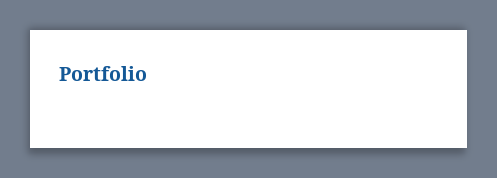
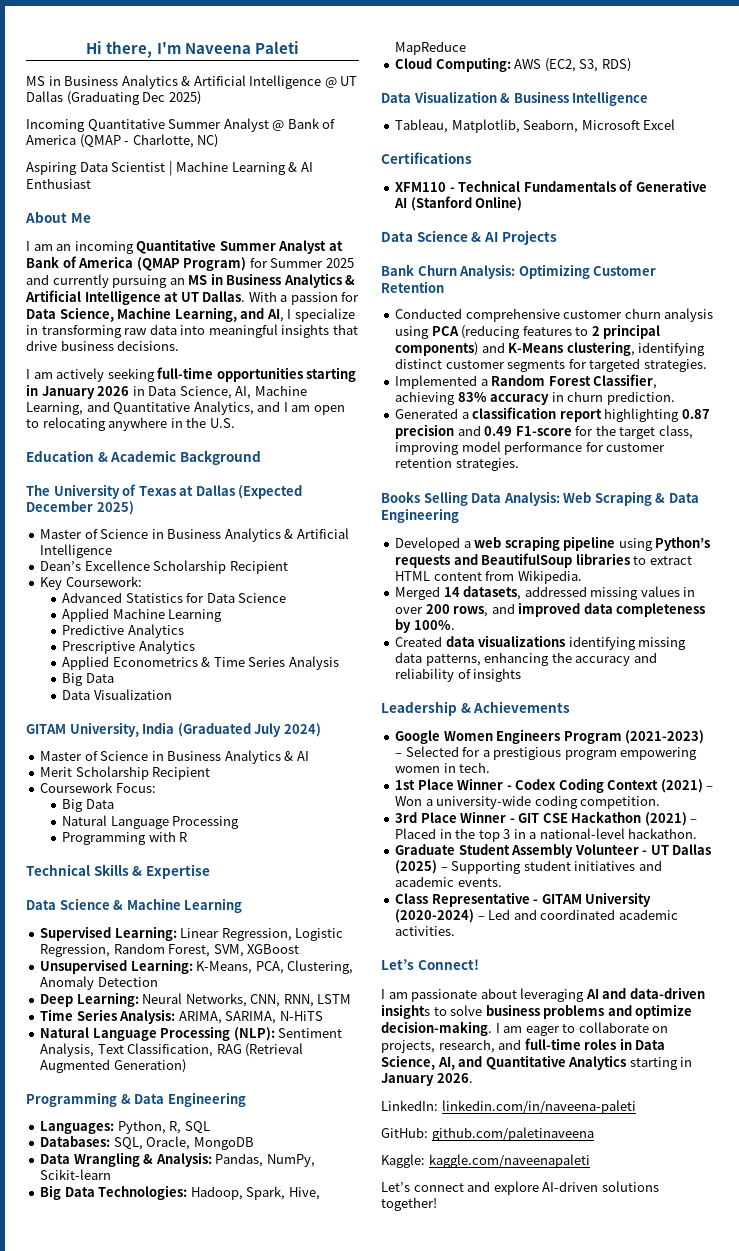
- Portfolio
+ Hi there, I'm Naveena Paleti
+ MS in Business Analytics & Artificial Intelligence @ UT Dallas (Graduating Dec 2025)
+ Incoming Quantitative Summer Analyst @ Bank of America (QMAP - Charlotte, NC)
+ Aspiring Data Scientist | Machine Learning & AI Enthusiast
+ About Me
+ I am an incoming Quantitative Summer Analyst at Bank of America (QMAP Program) for Summer 2025 and currently pursuing an MS in Business Analytics & Artificial Intelligence at UT Dallas. With a passion for Data Science, Machine Learning, and AI, I specialize in transforming raw data into meaningful insights that drive business decisions.
+ I am actively seeking full-time opportunities starting in January 2026 in Data Science, AI, Machine Learning, and Quantitative Analytics, and I am open to relocating anywhere in the U.S.
+ Education & Academic Background
+ The University of Texas at Dallas (Expected December 2025)
+ Master of Science in Business Analytics & Artificial Intelligence
+ Dean’s Excellence Scholarship Recipient
+ Key Coursework:
+ Advanced Statistics for Data Science
+ Applied Machine Learning
+ Predictive Analytics
+ Prescriptive Analytics
+ Applied Econometrics & Time Series Analysis
+ Big Data
+ Data Visualization
+ GITAM University, India (Graduated July 2024)
+ Master of Science in Business Analytics & AI
+ Merit Scholarship Recipient
+ Coursework Focus:
+ Big Data
+ Natural Language Processing
+ Programming with R
+ Technical Skills & Expertise
+ Data Science & Machine Learning
+ Supervised Learning: Linear Regression, Logistic Regression, Random Forest, SVM, XGBoost
+ Unsupervised Learning: K-Means, PCA, Clustering, Anomaly Detection
+ Deep Learning: Neural Networks, CNN, RNN, LSTM
+ Time Series Analysis: ARIMA, SARIMA, N-HiTS
+ Natural Language Processing (NLP): Sentiment Analysis, Text Classification, RAG (Retrieval Augmented Generation)
+ Programming & Data Engineering
+ Languages: Python, R, SQL
+ Databases: SQL, Oracle, MongoDB
+ Data Wrangling & Analysis: Pandas, NumPy, Scikit-learn
+ Big Data Technologies: Hadoop, Spark, Hive, MapReduce
+ Cloud Computing: AWS (EC2, S3, RDS)
+ Data Visualization & Business Intelligence
+ Tableau, Matplotlib, Seaborn, Microsoft Excel
+ Certifications
+ XFM110 - Technical Fundamentals of Generative AI (Stanford Online)
+ Data Science & AI Projects
+ Bank Churn Analysis: Optimizing Customer Retention
+ Conducted comprehensive customer churn analysis using PCA (reducing features to 2 principal components) and K-Means clustering, identifying distinct customer segments for targeted strategies.
+ Implemented a Random Forest Classifier, achieving 83% accuracy in churn prediction.
+ Generated a classification report highlighting 0.87 precision and 0.49 F1-score for the target class, improving model performance for customer retention strategies.
+ Books Selling Data Analysis: Web Scraping & Data Engineering
+ Developed a web scraping pipeline using Python’s requests and BeautifulSoup libraries to extract HTML content from Wikipedia.
+ Merged 14 datasets, addressed missing values in over 200 rows, and improved data completeness by 100%.
+ Created data visualizations identifying missing data patterns, enhancing the accuracy and reliability of insights
+ Leadership & Achievements
+ Google Women Engineers Program (2021-2023) – Selected for a prestigious program empowering women in tech.
+ 1st Place Winner - Codex Coding Context (2021) – Won a university-wide coding competition.
+ 3rd Place Winner - GIT CSE Hackathon (2021) – Placed in the top 3 in a national-level hackathon.
+ Graduate Student Assembly Volunteer - UT Dallas (2025) – Supporting student initiatives and academic events.
+ Class Representative - GITAM University (2020-2024) – Led and coordinated academic activities.
+ Let’s Connect!
+ I am passionate about leveraging AI and data-driven insights to solve business problems and optimize decision-making. I am eager to collaborate on projects, research, and full-time roles in Data Science, AI, and Quantitative Analytics starting in January 2026.
+ LinkedIn: linkedin.com/in/naveena-paleti
+ GitHub: github.com/paletinaveena
+ Kaggle: kaggle.com/naveenapaleti
+ Let’s connect and explore AI-driven solutions together!

